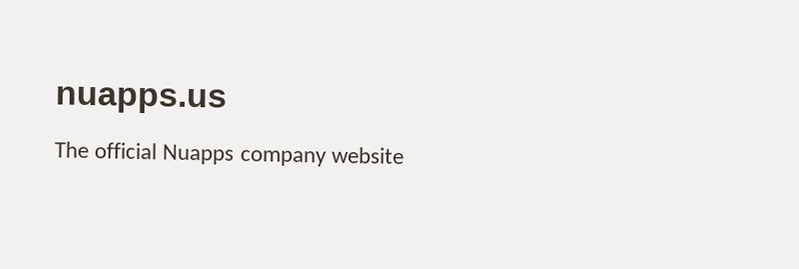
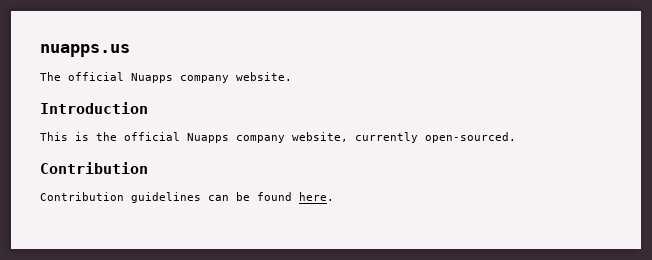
- The official Nuapps company website
+ The official Nuapps company website.
+ Introduction
+ This is the official Nuapps company website, currently open-sourced.
+ Contribution
+ Contribution guidelines can be found here.

